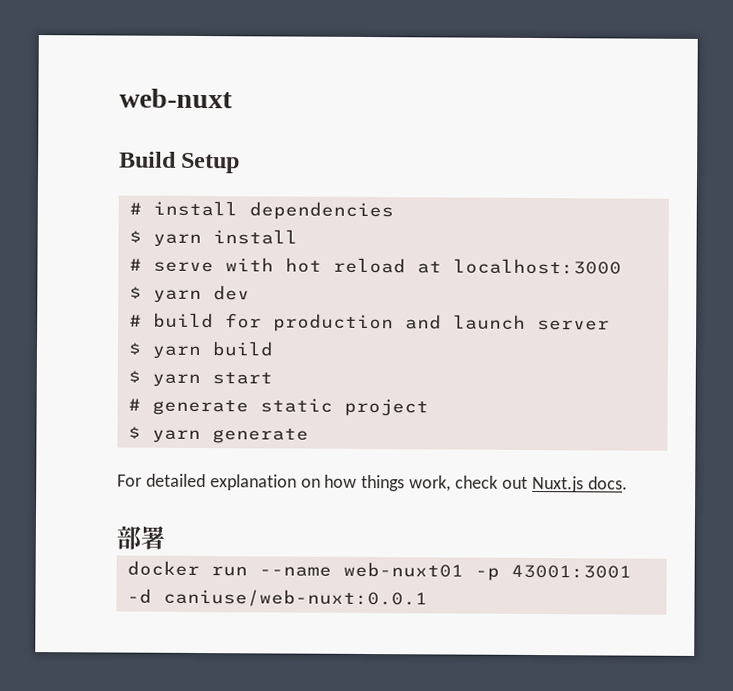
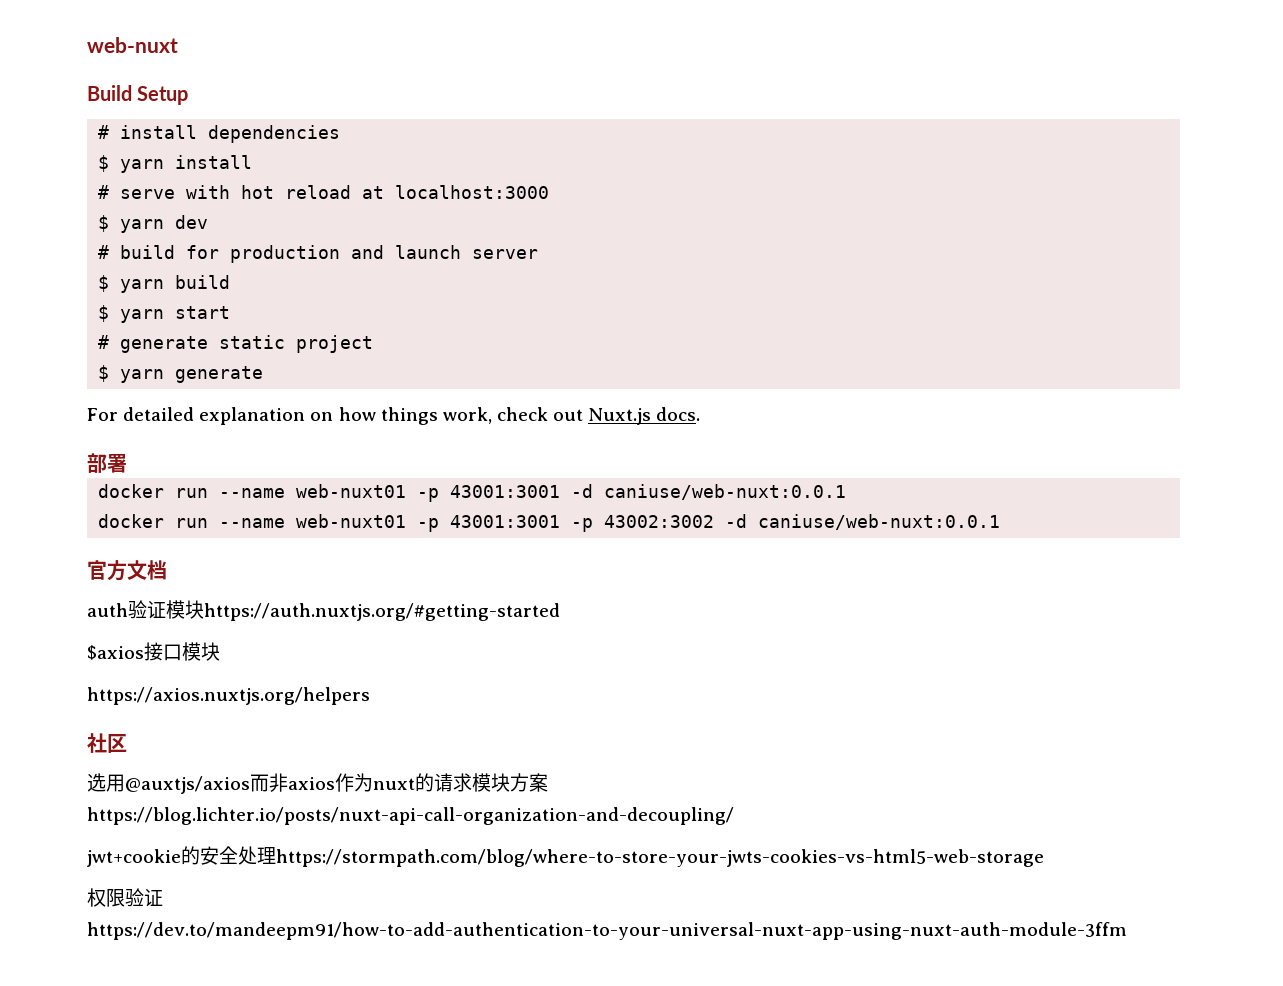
+ docker run --name web-nuxt01 -p 43001:3001 -p 43002:3002 -d caniuse/web-nuxt:0.0.1
+ 官方文档
+ auth验证模块https://auth.nuxtjs.org/#getting-started
+ $axios接口模块
+ https://axios.nuxtjs.org/helpers
+ 社区
+ 选用@auxtjs/axios而非axios作为nuxt的请求模块方案https://blog.lichter.io/posts/nuxt-api-call-organization-and-decoupling/
+ jwt+cookie的安全处理https://stormpath.com/blog/where-to-store-your-jwts-cookies-vs-html5-web-storage
+ 权限验证https://dev.to/mandeepm91/how-to-add-authentication-to-your-universal-nuxt-app-using-nuxt-auth-module-3ffm

